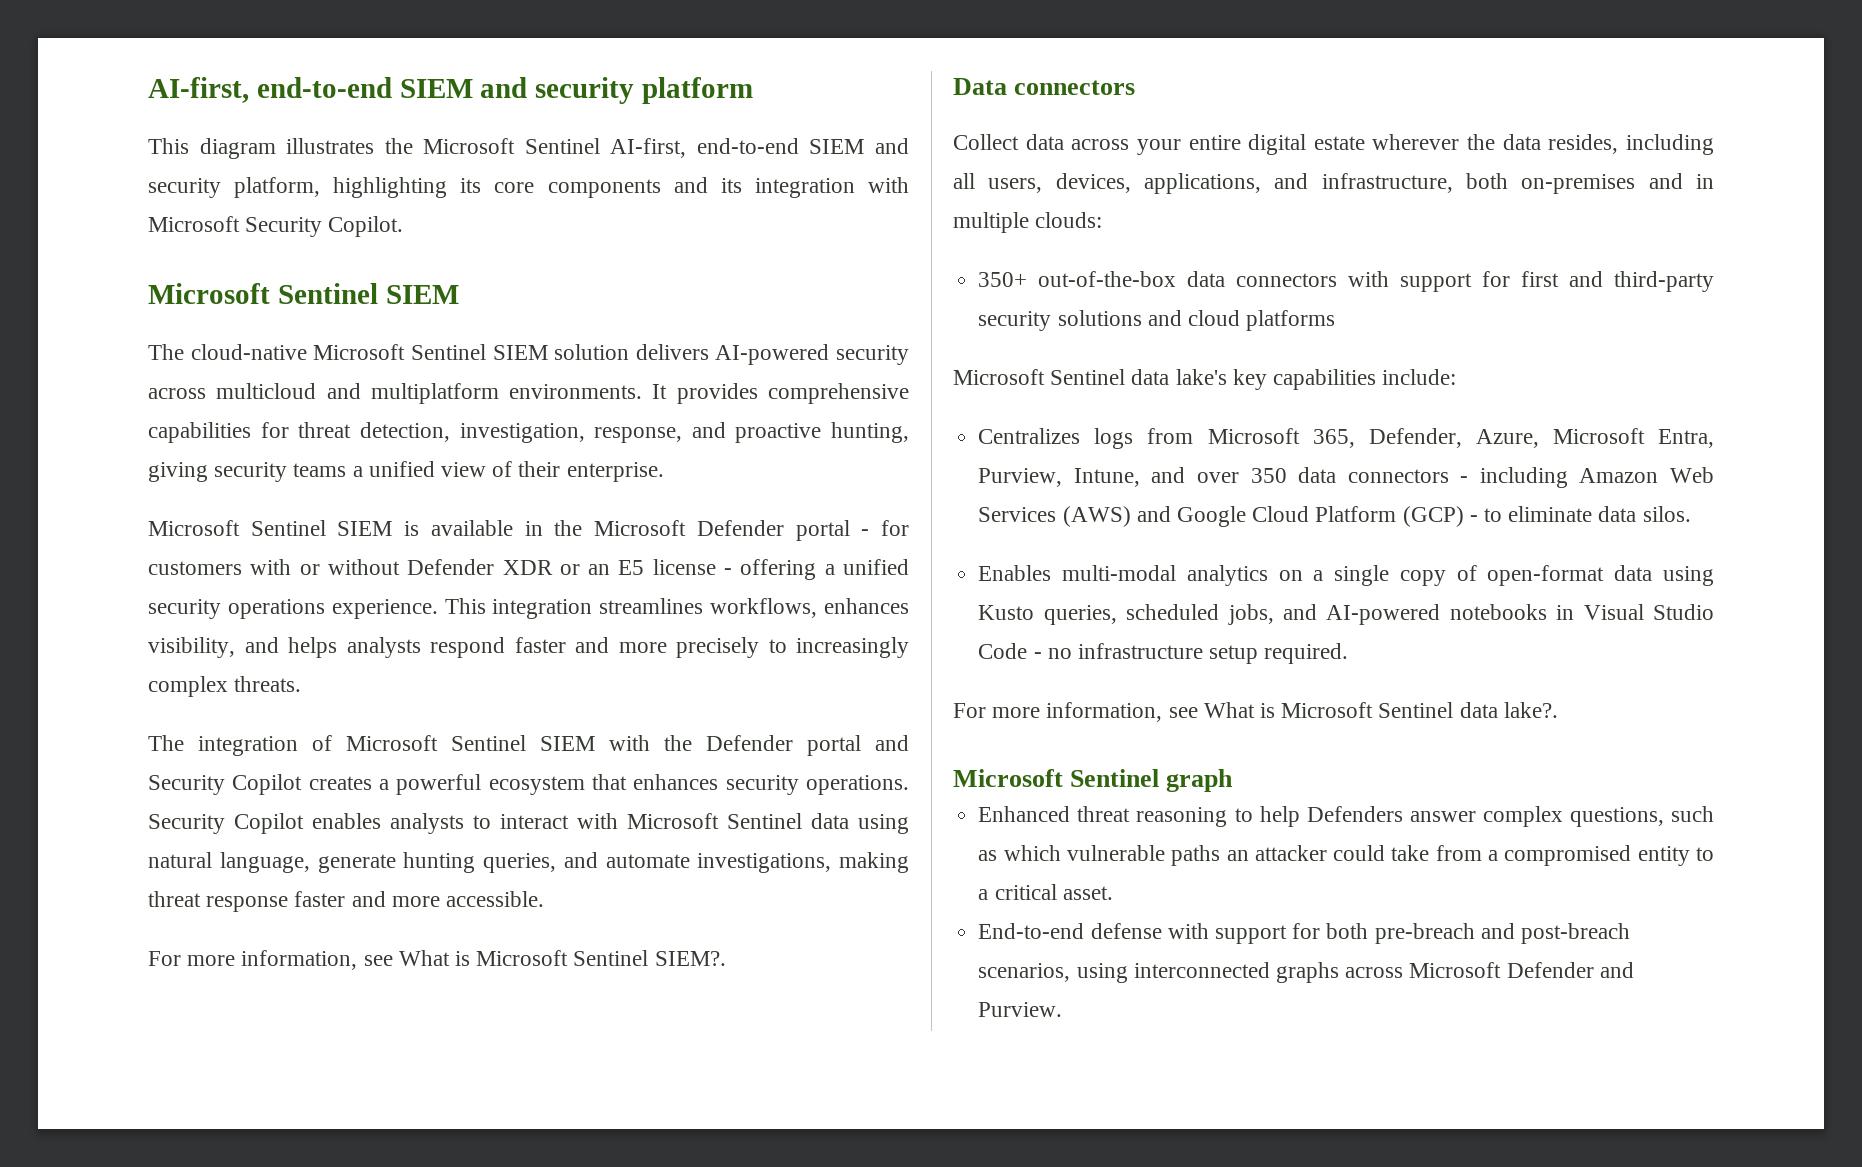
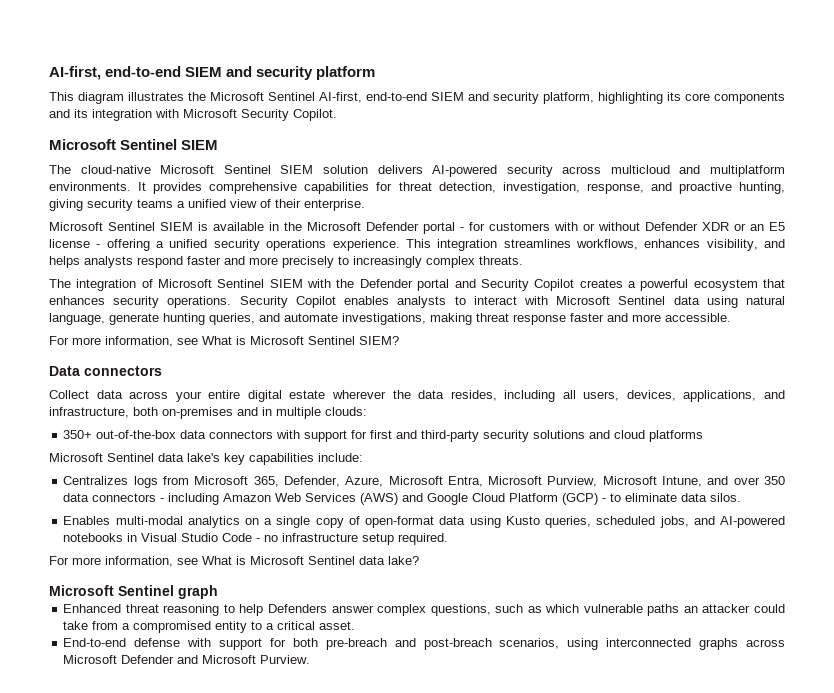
- For more information, see What is Microsoft Sentinel SIEM?.
+ For more information, see What is Microsoft Sentinel SIEM?
- Centralizes logs from Microsoft 365, Defender, Azure, Microsoft Entra, Purview, Intune, and over 350 data connectors - including Amazon Web Services (AWS) and Google Cloud Platform (GCP) - to eliminate data silos.
+ Centralizes logs from Microsoft 365, Defender, Azure, Microsoft Entra, Microsoft Purview, Microsoft Intune, and over 350 data connectors - including Amazon Web Services (AWS) and Google Cloud Platform (GCP) - to eliminate data silos.
- For more information, see What is Microsoft Sentinel data lake?.
+ For more information, see What is Microsoft Sentinel data lake?
- End-to-end defense with support for both pre-breach and post-breach scenarios, using interconnected graphs across Microsoft Defender and Purview.
+ End-to-end defense with support for both pre-breach and post-breach scenarios, using interconnected graphs across Microsoft Defender and Microsoft Purview.

